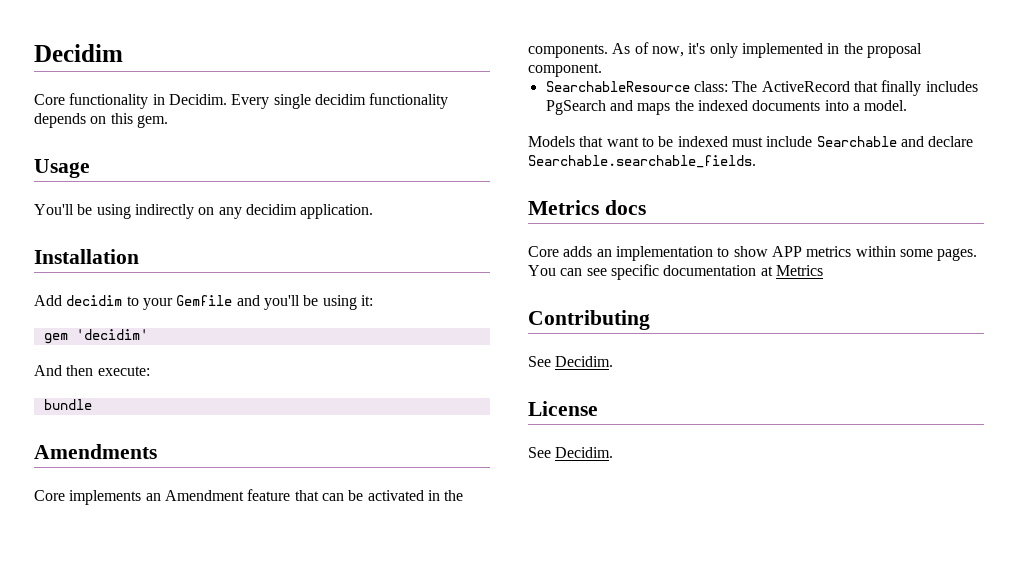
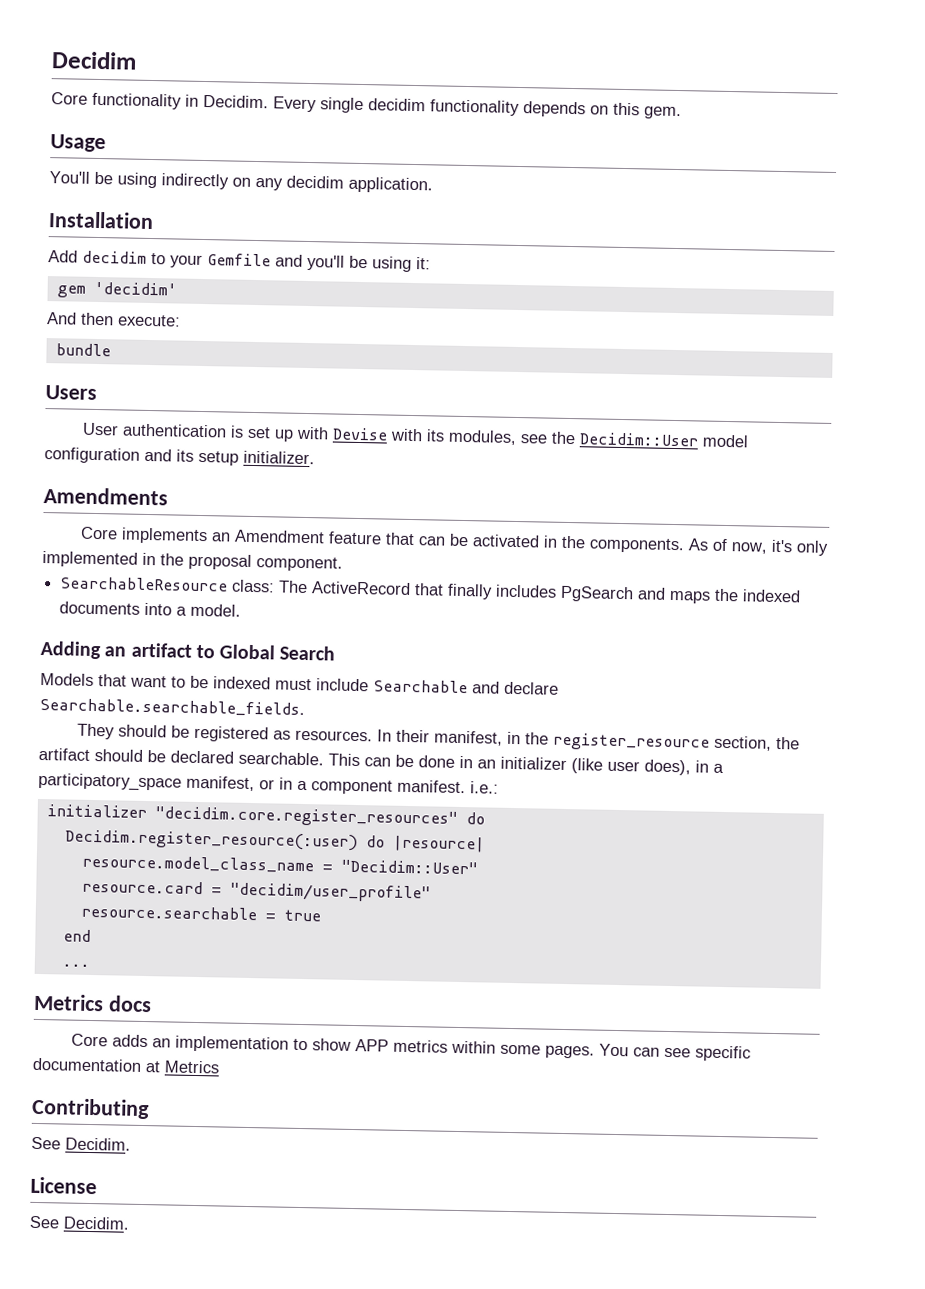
+ Users
+ User authentication is set up with Devise with its modules, see the Decidim::User model configuration and its setup initializer.
+ Adding an artifact to Global Search
+ They should be registered as resources. In their manifest, in the register_resource section, the artifact should be declared searchable. This can be done in an initializer (like user does), in a participatory_space manifest, or in a component manifest. i.e.:
+ initializer "decidim.core.register_resources" do
+ Decidim.register_resource(:user) do |resource|
+ resource.model_class_name = "Decidim::User"
+ resource.card = "decidim/user_profile"
+ resource.searchable = true
+ end
+ ...

